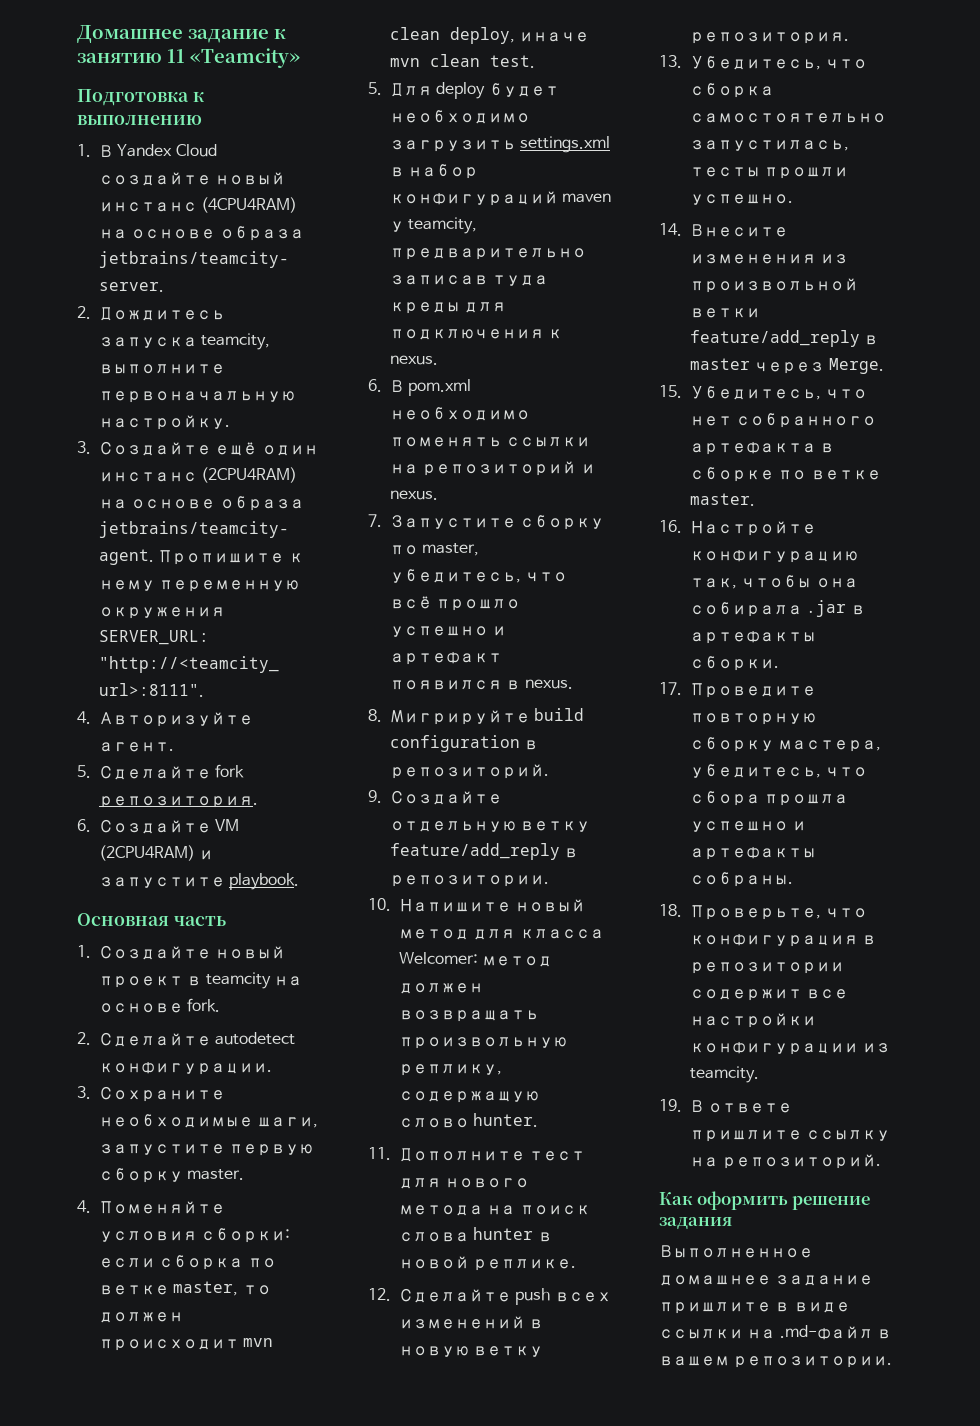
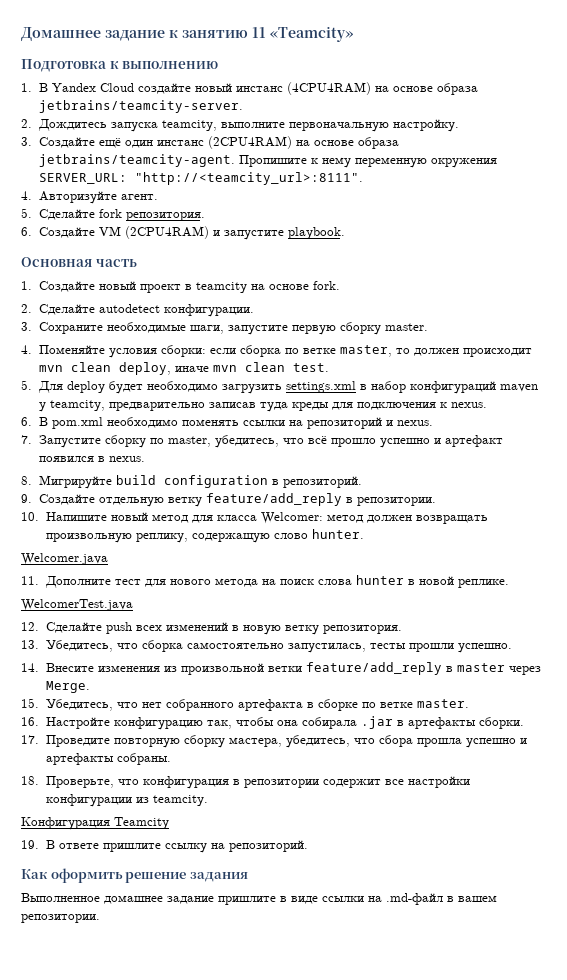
+ Welcomer.java
+ WelcomerTest.java
+ Конфигурация Teamcity

